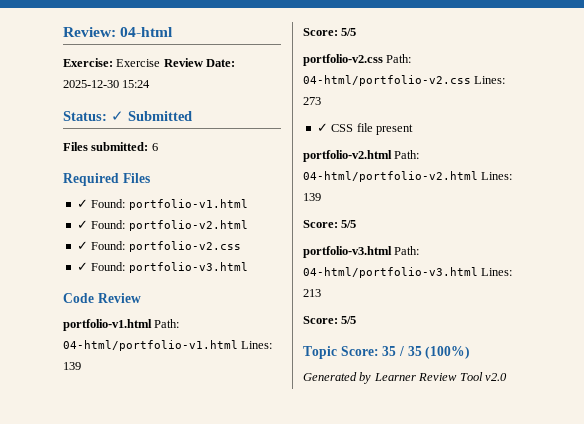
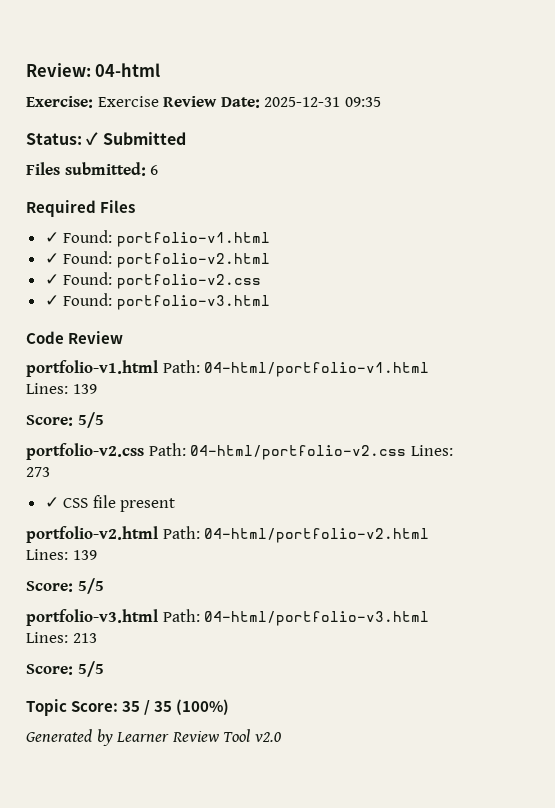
- Exercise: Exercise Review Date: 2025-12-30 15:24
+ Exercise: Exercise Review Date: 2025-12-31 09:35

